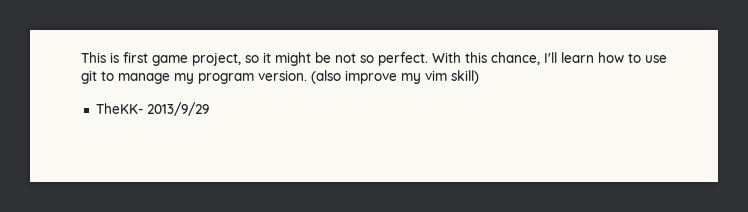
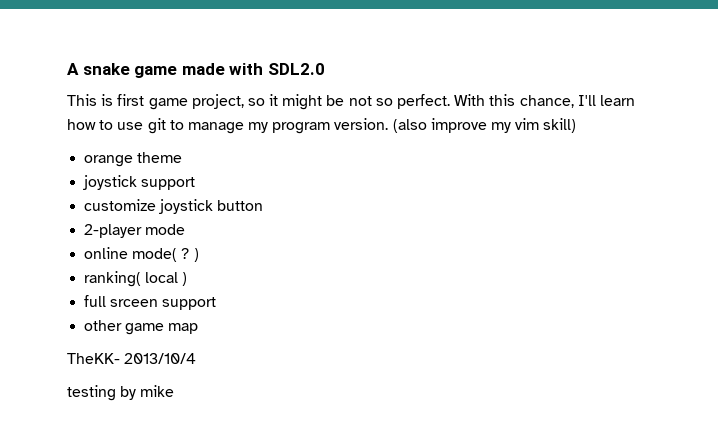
+ A snake game made with SDL2.0
- TheKK- 2013/9/29
+ orange theme
+ joystick support
+ customize joystick button
+ 2-player mode
+ online mode( ? )
+ ranking( local )
+ full srceen support
+ other game map
+ TheKK- 2013/10/4
+ testing by mike

